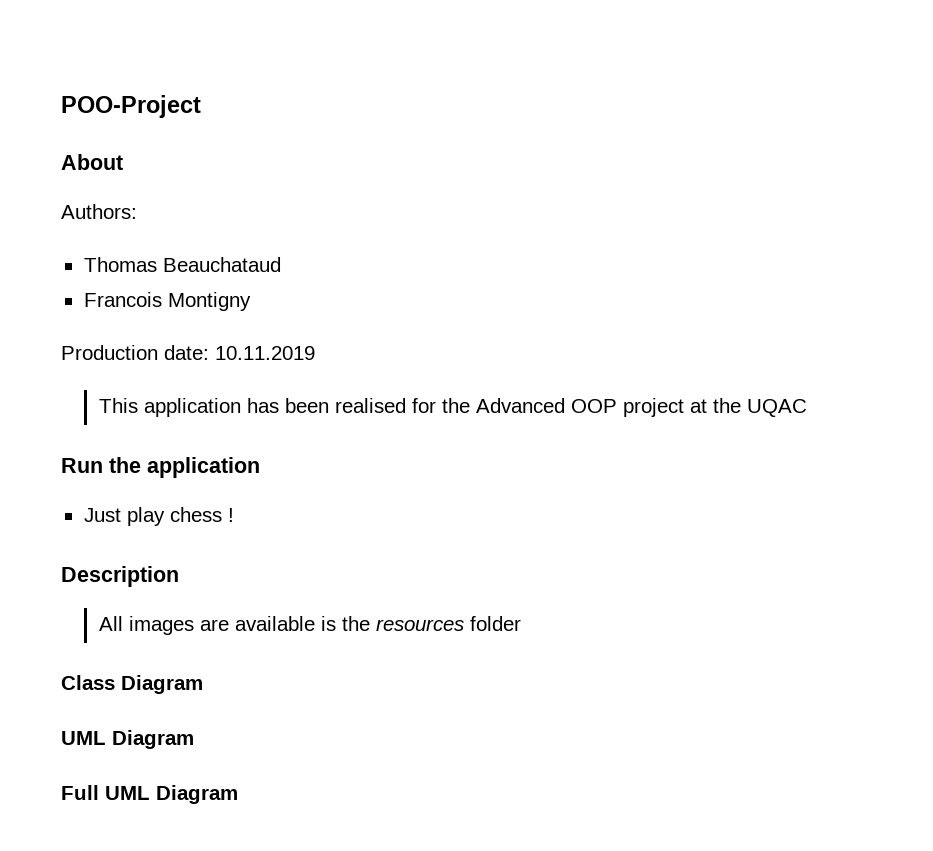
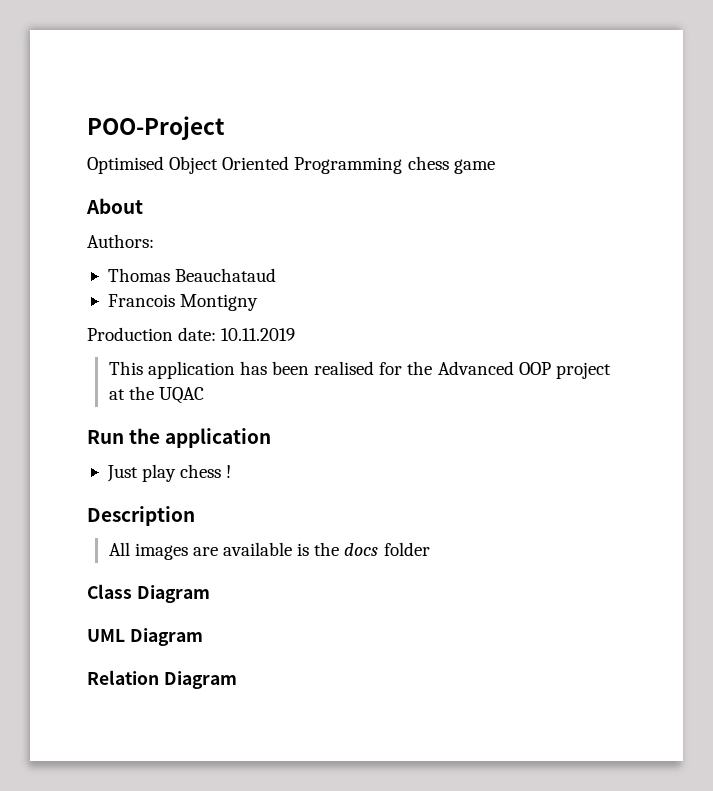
+ Optimised Object Oriented Programming chess game
- All images are available is the resources folder
+ All images are available is the docs folder
- Full UML Diagram
+ Relation Diagram

